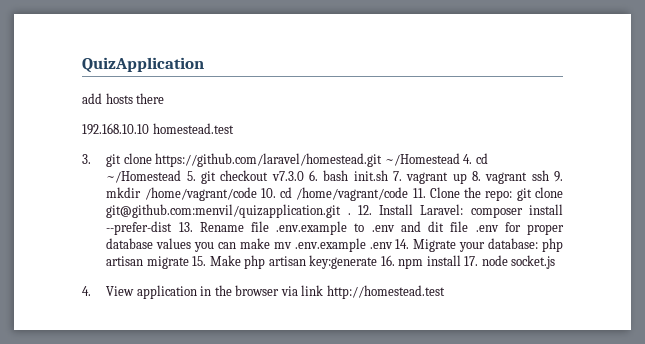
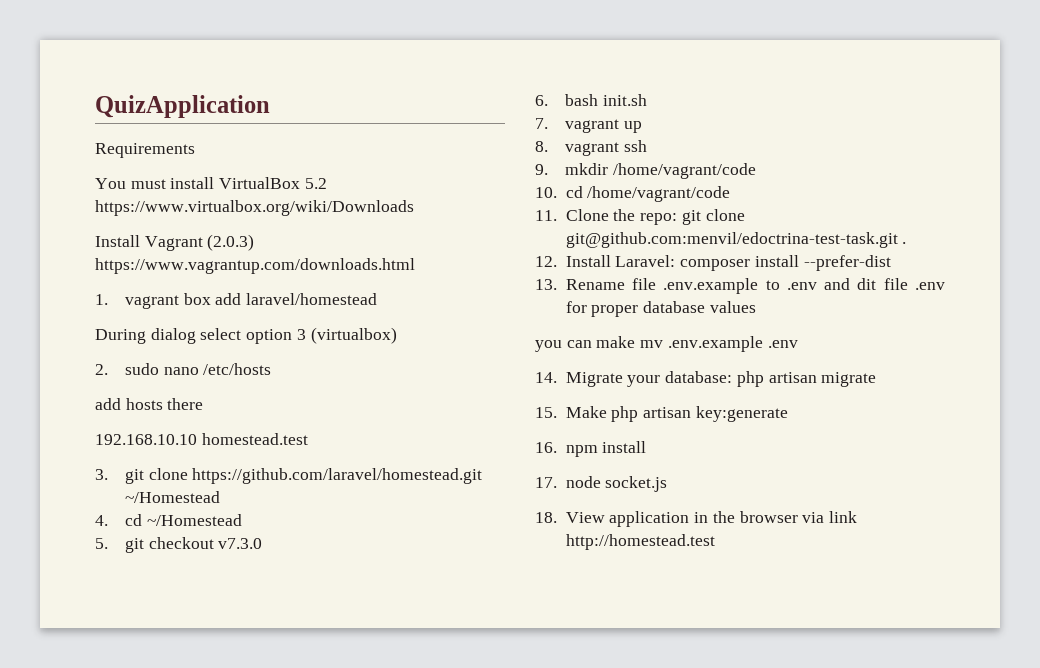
+ Requirements
+ You must install VirtualBox 5.2 https://www.virtualbox.org/wiki/Downloads
+ Install Vagrant (2.0.3) https://www.vagrantup.com/downloads.html
+ 1. vagrant box add laravel/homestead
+ During dialog select option 3 (virtualbox)
+ 2. sudo nano /etc/hosts
- 3. git clone https://github.com/laravel/homestead.git ~/Homestead 4. cd ~/Homestead 5. git checkout v7.3.0 6. bash init.sh 7. vagrant up 8. vagrant ssh 9. mkdir /home/vagrant/code 10. cd /home/vagrant/code 11. Clone the repo:
+ 3. git clone https://github.com/laravel/homestead.git ~/Homestead
+ 4. cd ~/Homestead
+ 5. git checkout v7.3.0
+ 6. bash init.sh
+ 7. vagrant up
+ 8. vagrant ssh
+ 9. mkdir /home/vagrant/code
+ 10. cd /home/vagrant/code
+ 11. Clone the repo:
- git clone git@github.com:menvil/quizapplication.git . 12. Install Laravel:
+ git clone git@github.com:menvil/edoctrina-test-task.git .
+ 12. Install Laravel:
- composer install --prefer-dist 13. Rename file .env.example to .env and dit file .env for proper database values you can make mv .env.example .env 14. Migrate your database:
+ composer install --prefer-dist
+ 13. Rename file .env.example to .env and dit file .env for proper database values
+ you can make mv .env.example .env
+ 14. Migrate your database:
- php artisan migrate 15. Make php artisan key:generate 16. npm install 17. node socket.js
+ php artisan migrate
+ 15. Make php artisan key:generate
+ 16. npm install
+ 17. node socket.js
- 4. View application in the browser via link http://homestead.test
+ 18. View application in the browser via link http://homestead.test

